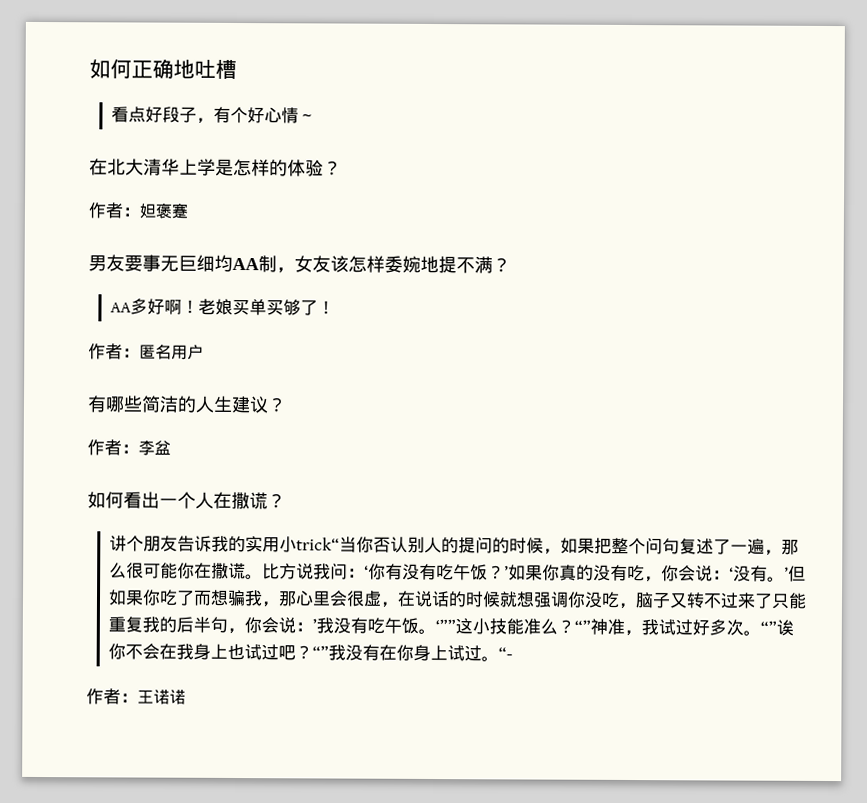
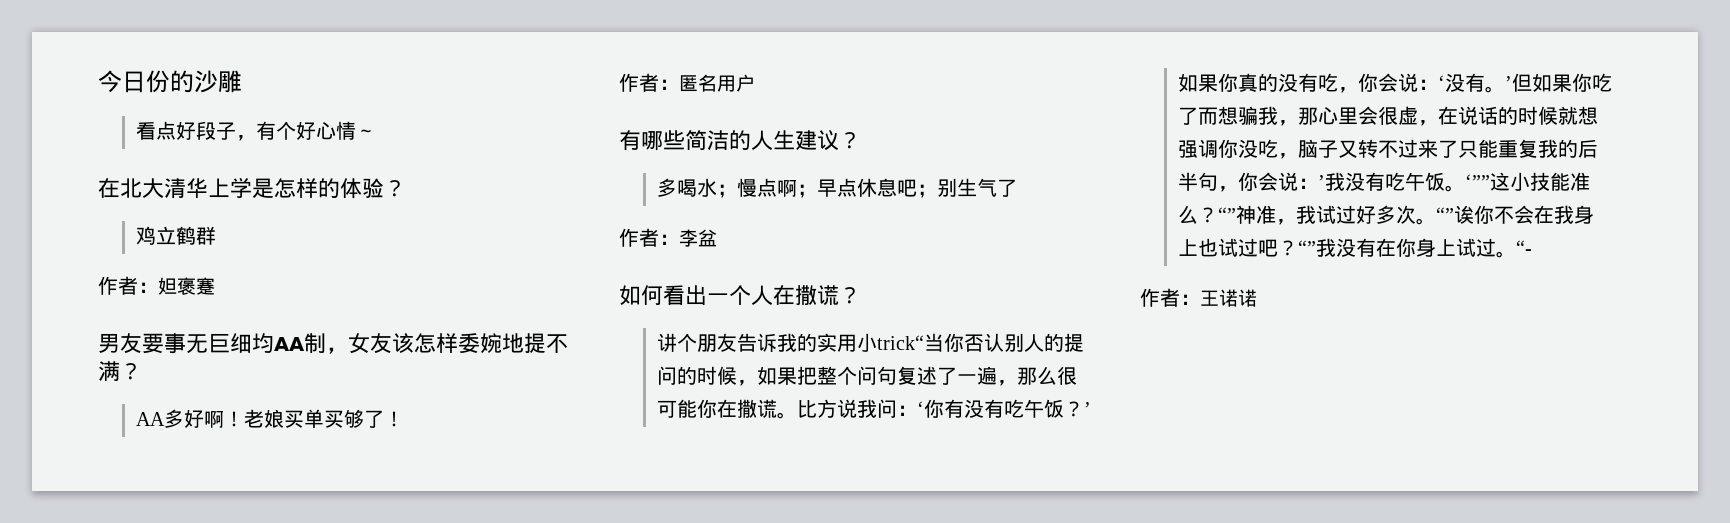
- 如何正确地吐槽
+ 今日份的沙雕
+ 鸡立鹤群
+ 多喝水；慢点啊；早点休息吧；别生气了

